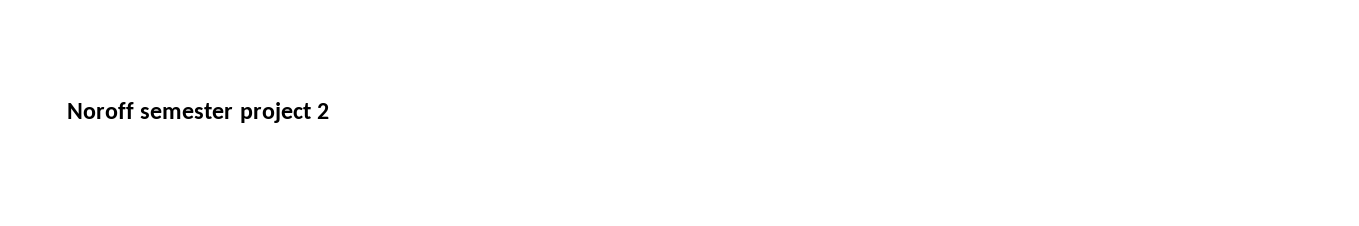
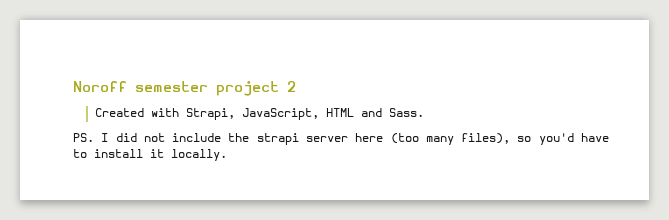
+ Created with Strapi, JavaScript, HTML and Sass.
+ PS. I did not include the strapi server here (too many files), so you'd have to install it locally.

